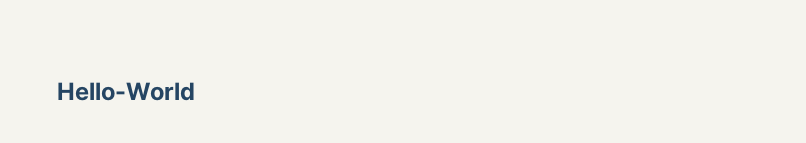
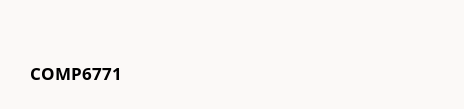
- Hello-World
+ COMP6771

